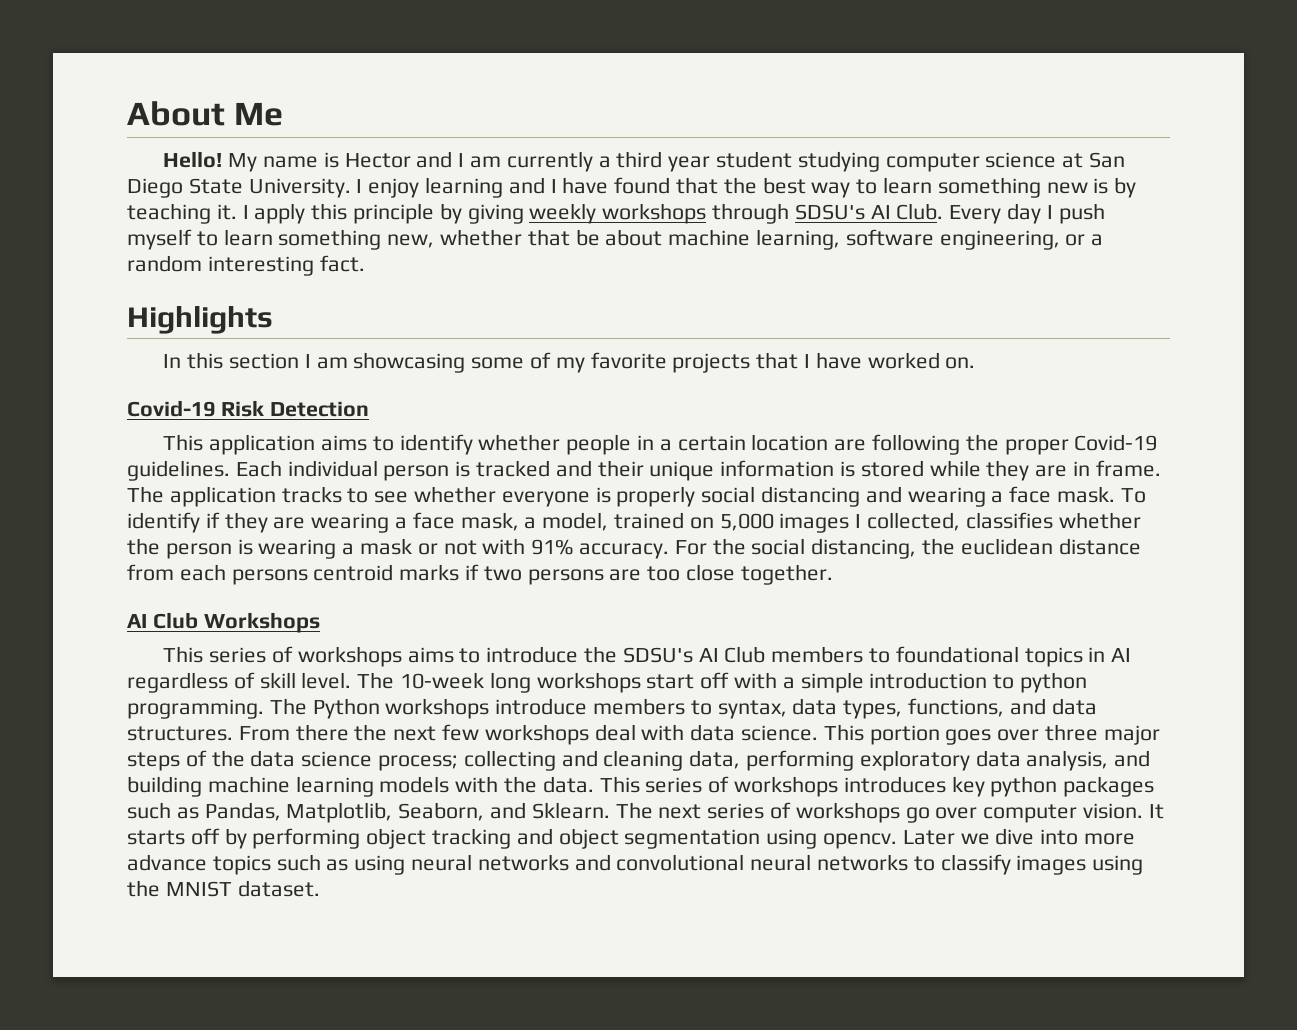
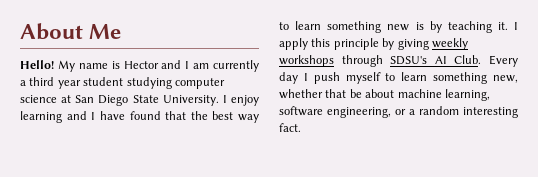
- Highlights
- In this section I am showcasing some of my favorite projects that I have worked on.
- Covid-19 Risk Detection
- This application aims to identify whether people in a certain location are following the proper Covid-19 guidelines. Each individual person is tracked and their unique information is stored while they are in frame. The application tracks to see whether everyone is properly social distancing and wearing a face mask. To identify if they are wearing a face mask, a model, trained on 5,000 images I collected, classifies whether the person is wearing a mask or not with 91% accuracy. For the social distancing, the euclidean distance from each persons centroid marks if two persons are too close together.
- AI Club Workshops
- This series of workshops aims to introduce the SDSU's AI Club members to foundational topics in AI regardless of skill level. The 10-week long workshops start off with a simple introduction to python programming. The Python workshops introduce members to syntax, data types, functions, and data structures. From there the next few workshops deal with data science. This portion goes over three major steps of the data science process; collecting and cleaning data, performing exploratory data analysis, and building machine learning models with the data. This series of workshops introduces key python packages such as Pandas, Matplotlib, Seaborn, and Sklearn. The next series of workshops go over computer vision. It starts off by performing object tracking and object segmentation using opencv. Later we dive into more advance topics such as using neural networks and convolutional neural networks to classify images using the MNIST dataset.

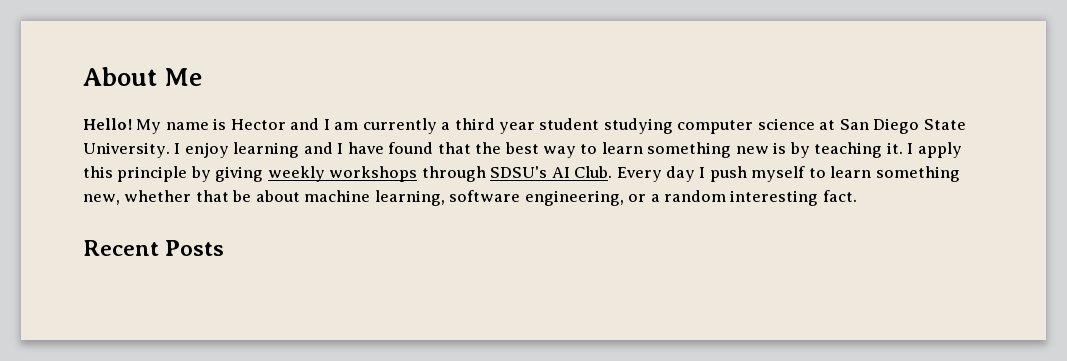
+ Recent Posts

